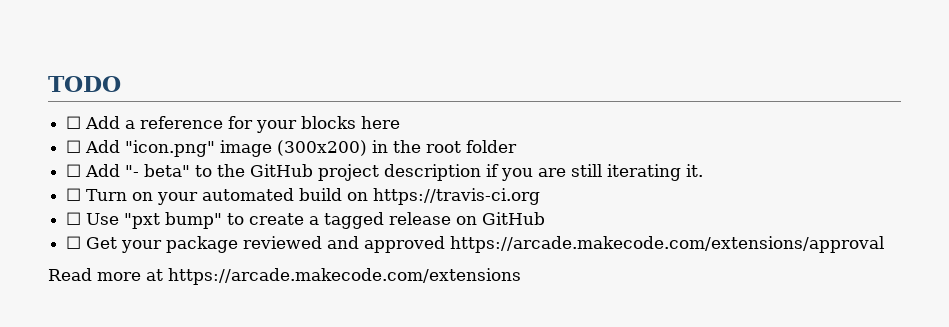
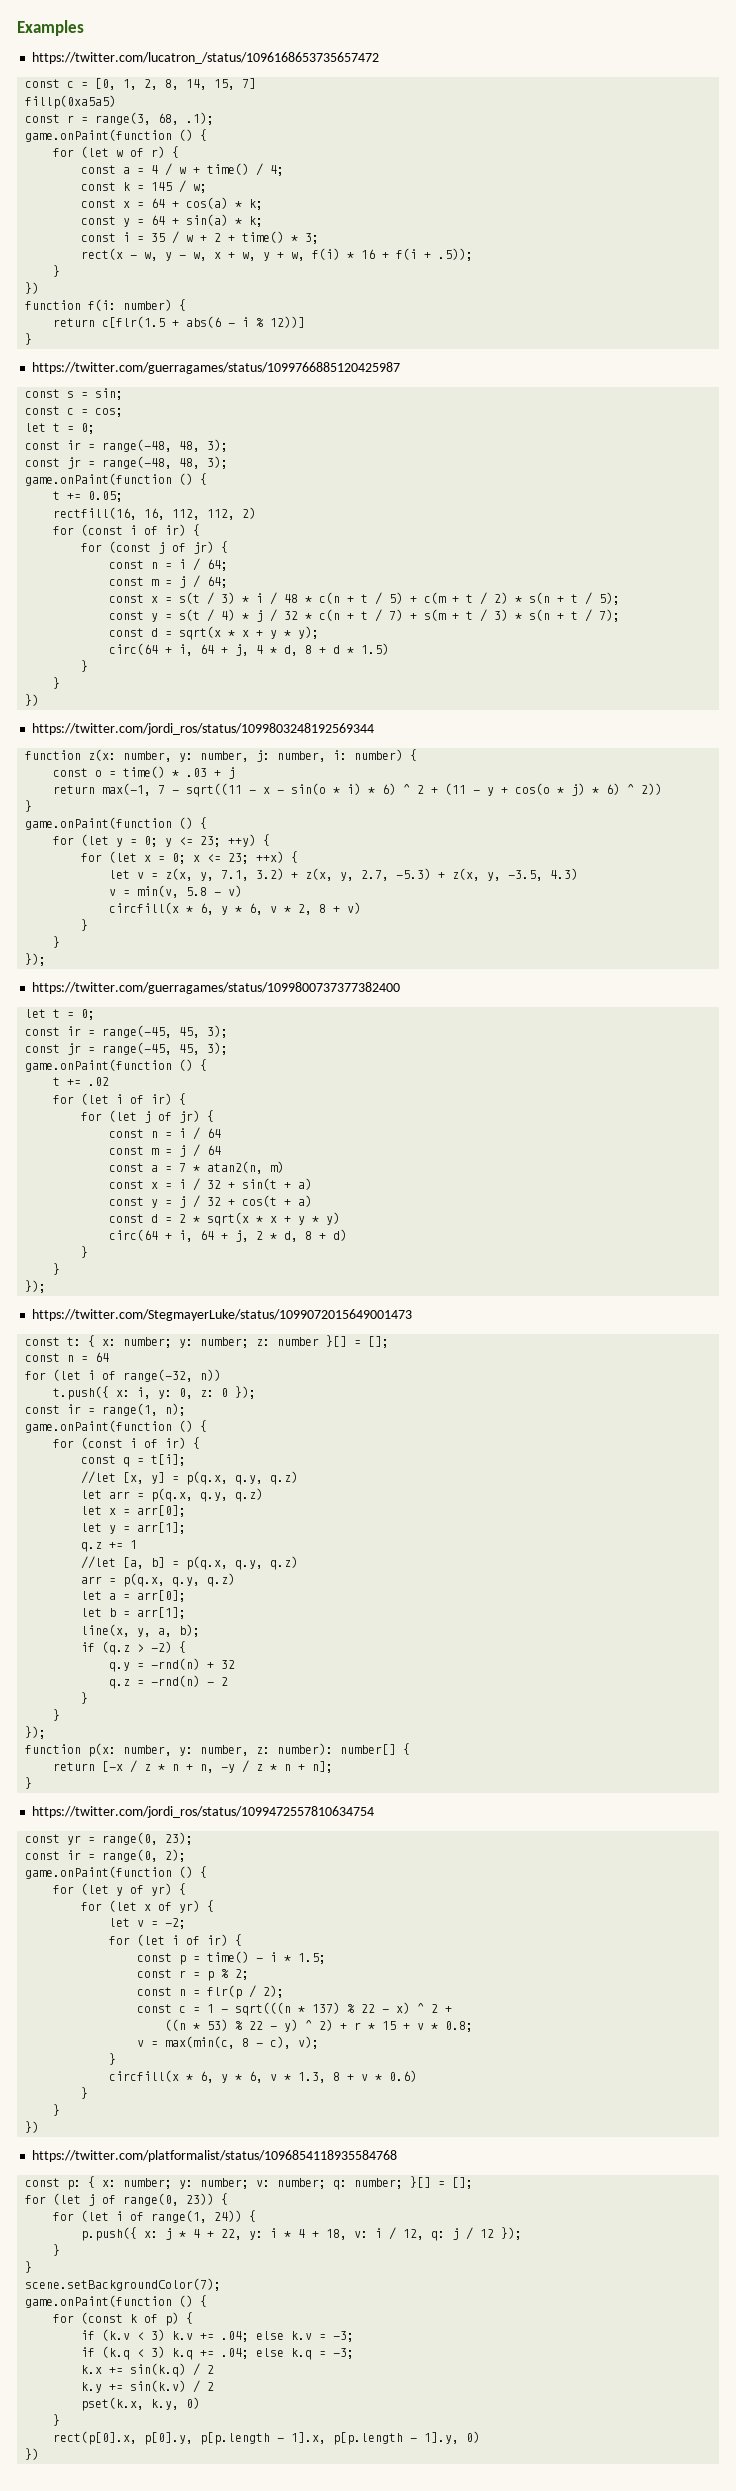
- TODO
- ☐ Add a reference for your blocks here
- ☐ Add "icon.png" image (300x200) in the root folder
- ☐ Add "- beta" to the GitHub project description if you are still iterating it.
- ☐ Turn on your automated build on https://travis-ci.org
- ☐ Use "pxt bump" to create a tagged release on GitHub
- ☐ Get your package reviewed and approved https://arcade.makecode.com/extensions/approval
- Read more at https://arcade.makecode.com/extensions
+ Examples
+ https://twitter.com/lucatron_/status/1096168653735657472
+ const c = [0, 1, 2, 8, 14, 15, 7]
+ fillp(0xa5a5)
+ const r = range(3, 68, .1);
+ game.onPaint(function () {
+ for (let w of r) {
+ const a = 4 / w + time() / 4;
+ const k = 145 / w;
+ const x = 64 + cos(a) * k;
+ const y = 64 + sin(a) * k;
+ const i = 35 / w + 2 + time() * 3;
+ rect(x - w, y - w, x + w, y + w, f(i) * 16 + f(i + .5));
+ }
+ })
+ function f(i: number) {
+ return c[flr(1.5 + abs(6 - i % 12))]
+ }
+ https://twitter.com/guerragames/status/1099766885120425987
+ const s = sin;
+ const c = cos;
+ let t = 0;
+ const ir = range(-48, 48, 3);
+ const jr = range(-48, 48, 3);
+ game.onPaint(function () {
+ t += 0.05;
+ rectfill(16, 16, 112, 112, 2)
+ for (const i of ir) {
+ for (const j of jr) {
+ const n = i / 64;
+ const m = j / 64;
+ const x = s(t / 3) * i / 48 * c(n + t / 5) + c(m + t / 2) * s(n + t / 5);
+ const y = s(t / 4) * j / 32 * c(n + t / 7) + s(m + t / 3) * s(n + t / 7);
+ const d = sqrt(x * x + y * y);
+ circ(64 + i, 64 + j, 4 * d, 8 + d * 1.5)
+ }
+ }
+ })
+ https://twitter.com/jordi_ros/status/1099803248192569344
+ function z(x: number, y: number, j: number, i: number) {
+ const o = time() * .03 + j
+ return max(-1, 7 - sqrt((11 - x - sin(o * i) * 6) ^ 2 + (11 - y + cos(o * j) * 6) ^ 2))
+ }
+ game.onPaint(function () {
+ for (let y = 0; y <= 23; ++y) {
+ for (let x = 0; x <= 23; ++x) {
+ let v = z(x, y, 7.1, 3.2) + z(x, y, 2.7, -5.3) + z(x, y, -3.5, 4.3)
+ v = min(v, 5.8 - v)
+ circfill(x * 6, y * 6, v * 2, 8 + v)
+ }
+ }
+ });
+ https://twitter.com/guerragames/status/1099800737377382400
+ let t = 0;
+ const ir = range(-45, 45, 3);
+ const jr = range(-45, 45, 3);
+ game.onPaint(function () {
+ t += .02
+ for (let i of ir) {
+ for (let j of jr) {
+ const n = i / 64
+ const m = j / 64
+ const a = 7 * atan2(n, m)
+ const x = i / 32 + sin(t + a)
+ const y = j / 32 + cos(t + a)
+ const d = 2 * sqrt(x * x + y * y)
+ circ(64 + i, 64 + j, 2 * d, 8 + d)
+ }
+ }
+ });
+ https://twitter.com/StegmayerLuke/status/1099072015649001473
+ const t: { x: number; y: number; z: number }[] = [];
+ const n = 64
+ for (let i of range(-32, n))
+ t.push({ x: i, y: 0, z: 0 });
+ const ir = range(1, n);
+ game.onPaint(function () {
+ for (const i of ir) {
+ const q = t[i];
+ //let [x, y] = p(q.x, q.y, q.z)
+ let arr = p(q.x, q.y, q.z)
+ let x = arr[0];
+ let y = arr[1];
+ q.z += 1
+ //let [a, b] = p(q.x, q.y, q.z)
+ arr = p(q.x, q.y, q.z)
+ let a = arr[0];
+ let b = arr[1];
+ line(x, y, a, b);
+ if (q.z > -2) {
+ q.y = -rnd(n) + 32
+ q.z = -rnd(n) - 2
+ }
+ }
+ });
+ function p(x: number, y: number, z: number): number[] {
+ return [-x / z * n + n, -y / z * n + n];
+ }
+ https://twitter.com/jordi_ros/status/1099472557810634754
+ const yr = range(0, 23);
+ const ir = range(0, 2);
+ game.onPaint(function () {
+ for (let y of yr) {
+ for (let x of yr) {
+ let v = -2;
+ for (let i of ir) {
+ const p = time() - i * 1.5;
+ const r = p % 2;
+ const n = flr(p / 2);
+ const c = 1 - sqrt(((n * 137) % 22 - x) ^ 2 +
+ ((n * 53) % 22 - y) ^ 2) + r * 15 + v * 0.8;
+ v = max(min(c, 8 - c), v);
+ }
+ circfill(x * 6, y * 6, v * 1.3, 8 + v * 0.6)
+ }
+ }
+ })
+ https://twitter.com/platformalist/status/1096854118935584768
+ const p: { x: number; y: number; v: number; q: number; }[] = [];
+ for (let j of range(0, 23)) {
+ for (let i of range(1, 24)) {
+ p.push({ x: j * 4 + 22, y: i * 4 + 18, v: i / 12, q: j / 12 });
+ }
+ }
+ scene.setBackgroundColor(7);
+ game.onPaint(function () {
+ for (const k of p) {
+ if (k.v < 3) k.v += .04; else k.v = -3;
+ if (k.q < 3) k.q += .04; else k.q = -3;
+ k.x += sin(k.q) / 2
+ k.y += sin(k.v) / 2
+ pset(k.x, k.y, 0)
+ }
+ rect(p[0].x, p[0].y, p[p.length - 1].x, p[p.length - 1].y, 0)
+ })

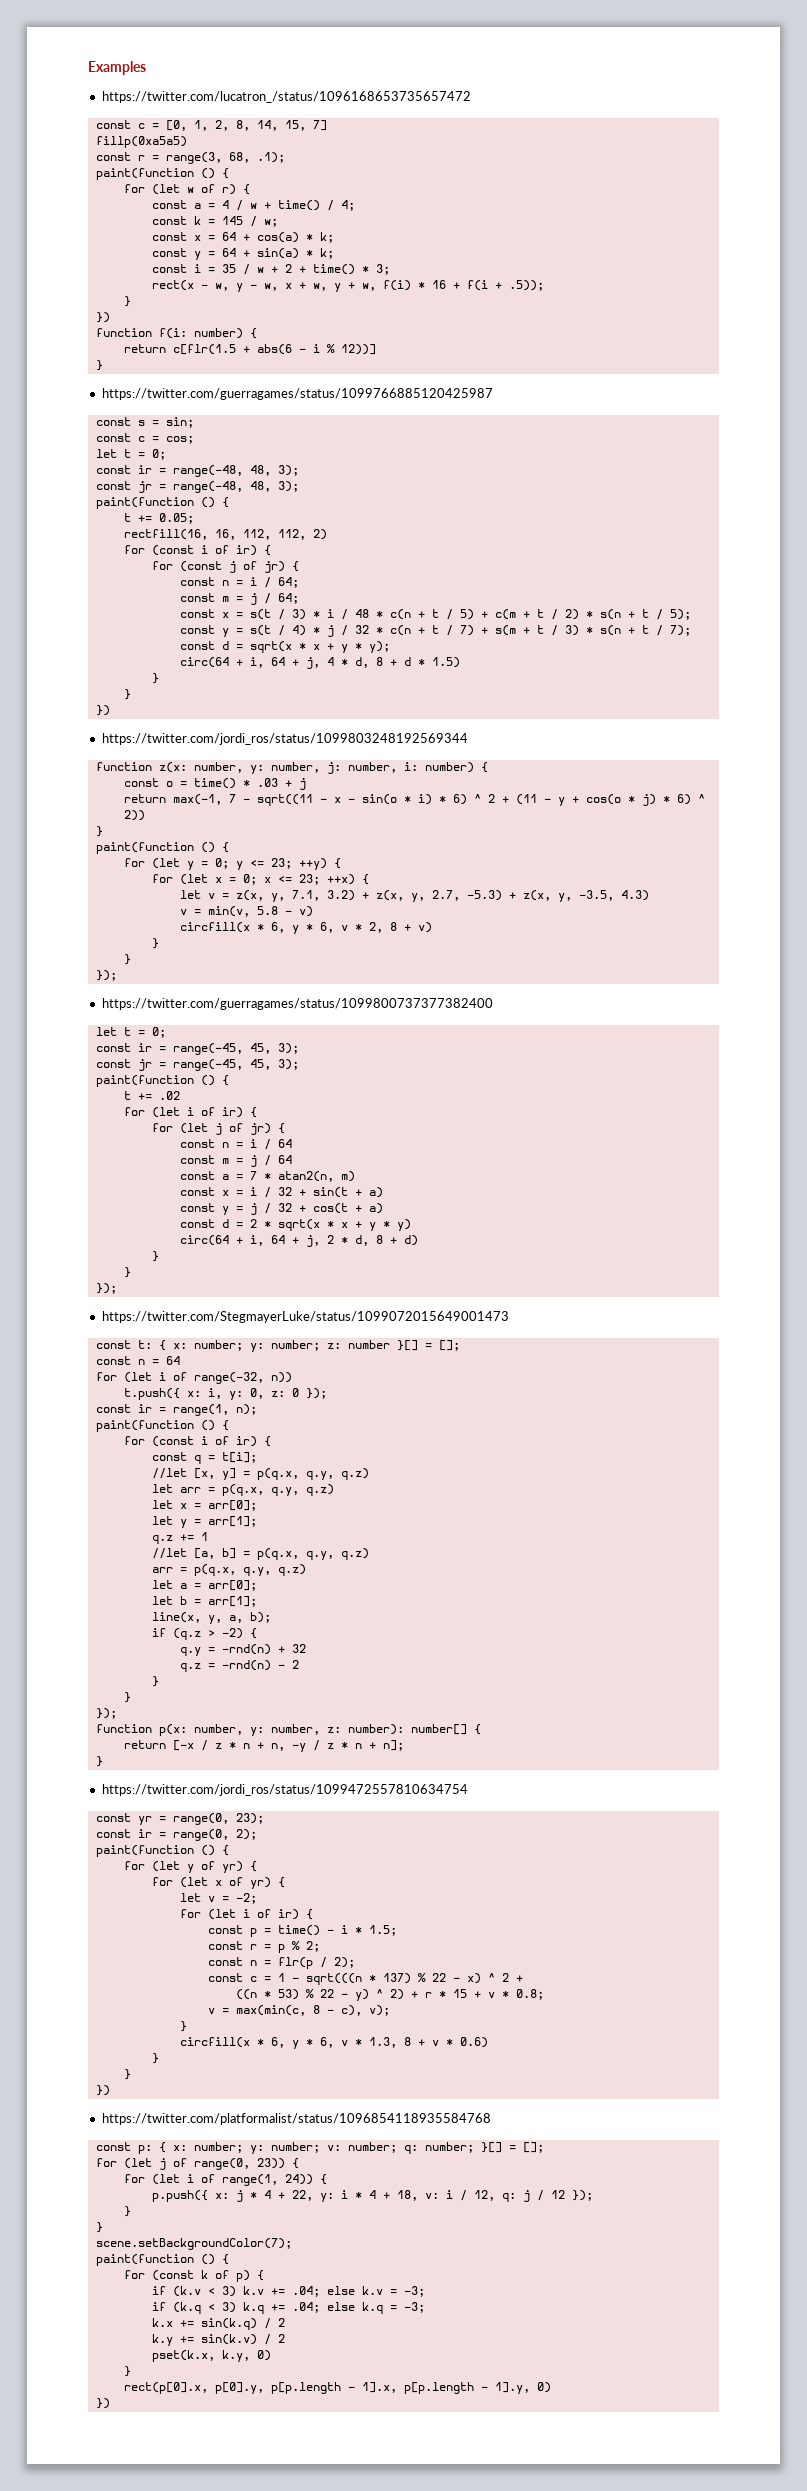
  const r = range(3, 68, .1);
- game.onPaint(function () {
+ paint(function () {
  const jr = range(-48, 48, 3);
- game.onPaint(function () {
+ paint(function () {
  return max(-1, 7 - sqrt((11 - x - sin(o * i) * 6) ^ 2 + (11 - y + cos(o * j) * 6) ^ 2))
  }
- game.onPaint(function () {
+ paint(function () {
  const jr = range(-45, 45, 3);
- game.onPaint(function () {
+ paint(function () {
  const ir = range(1, n);
- game.onPaint(function () {
+ paint(function () {
  const ir = range(0, 2);
- game.onPaint(function () {
+ paint(function () {
  scene.setBackgroundColor(7);
- game.onPaint(function () {
+ paint(function () {

